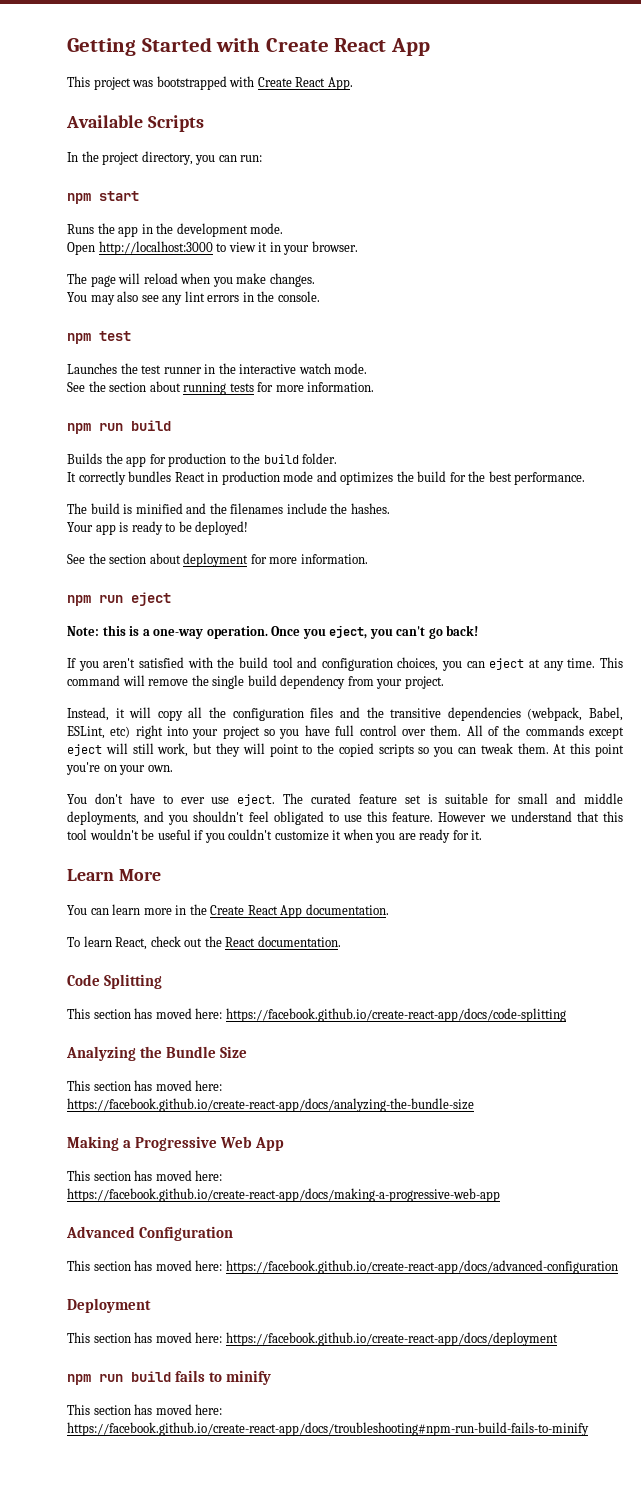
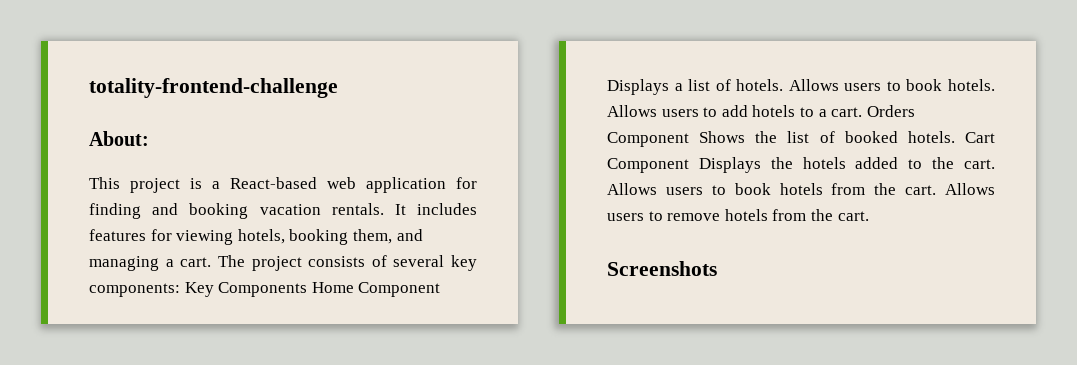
- Getting Started with Create React App
- This project was bootstrapped with Create React App.
- Available Scripts
- In the project directory, you can run:
- npm start
- Runs the app in the development mode.
- Open http://localhost:3000 to view it in your browser.
- The page will reload when you make changes.
- You may also see any lint errors in the console.
- npm test
- Launches the test runner in the interactive watch mode.
- See the section about running tests for more information.
- npm run build
- Builds the app for production to the build folder.
- It correctly bundles React in production mode and optimizes the build for the best performance.
- The build is minified and the filenames include the hashes.
- Your app is ready to be deployed!
- See the section about deployment for more information.
- npm run eject
- Note: this is a one-way operation. Once you eject, you can't go back!
- If you aren't satisfied with the build tool and configuration choices, you can eject at any time. This command will remove the single build dependency from your project.
- Instead, it will copy all the configuration files and the transitive dependencies (webpack, Babel, ESLint, etc) right into your project so you have full control over them. All of the commands except eject will still work, but they will point to the copied scripts so you can tweak them. At this point you're on your own.
- You don't have to ever use eject. The curated feature set is suitable for small and middle deployments, and you shouldn't feel obligated to use this feature. However we understand that this tool wouldn't be useful if you couldn't customize it when you are ready for it.
- Learn More
- You can learn more in the Create React App documentation.
- To learn React, check out the React documentation.
- Code Splitting
- This section has moved here: https://facebook.github.io/create-react-app/docs/code-splitting
- Analyzing the Bundle Size
- This section has moved here: https://facebook.github.io/create-react-app/docs/analyzing-the-bundle-size
- Making a Progressive Web App
- This section has moved here: https://facebook.github.io/create-react-app/docs/making-a-progressive-web-app
- Advanced Configuration
- This section has moved here: https://facebook.github.io/create-react-app/docs/advanced-configuration
- Deployment
- This section has moved here: https://facebook.github.io/create-react-app/docs/deployment
- npm run build fails to minify
- This section has moved here: https://facebook.github.io/create-react-app/docs/troubleshooting#npm-run-build-fails-to-minify
+ totality-frontend-challenge
+ About:
+ This project is a React-based web application for finding and booking vacation rentals. It includes features for viewing hotels, booking them, and managing a cart. The project consists of several key components: Key Components Home Component Displays a list of hotels. Allows users to book hotels. Allows users to add hotels to a cart. Orders Component Shows the list of booked hotels. Cart Component Displays the hotels added to the cart. Allows users to book hotels from the cart. Allows users to remove hotels from the cart.
+ Screenshots

